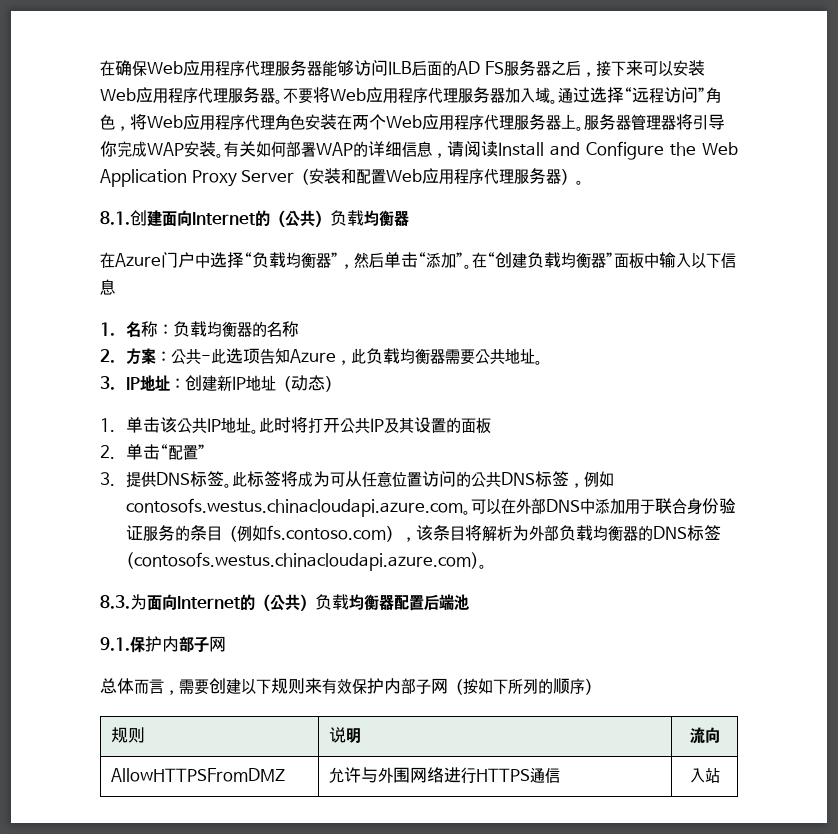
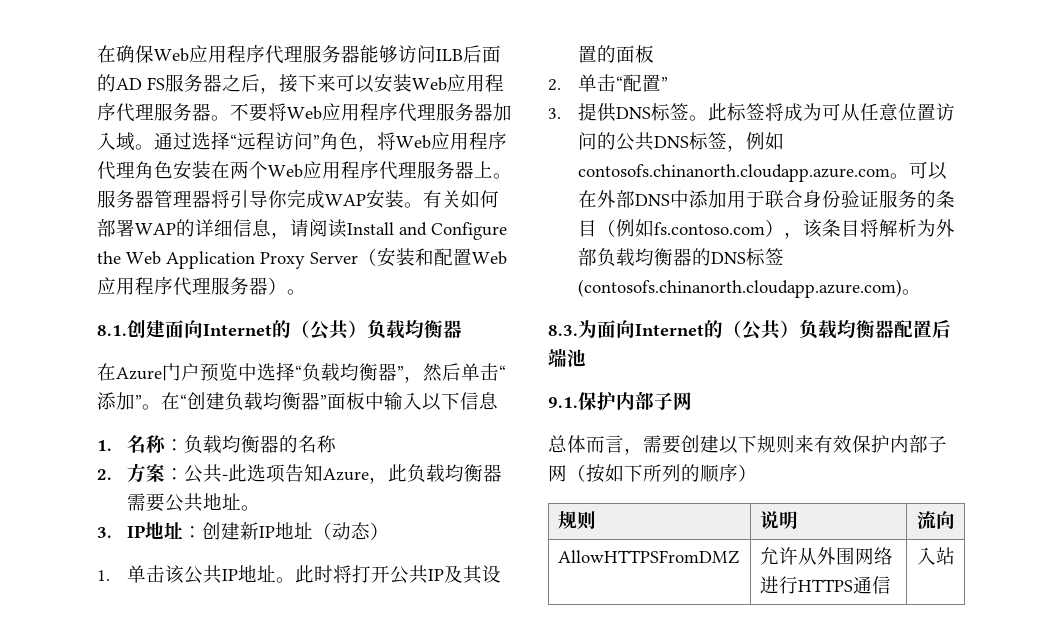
- 在Azure门户中选择“负载均衡器”，然后单击“添加”。
+ 在Azure门户预览中选择“负载均衡器”，然后单击“添加”。
- 此标签将成为可从任意位置访问的公共DNS标签，例如contosofs.westus.chinacloudapi.azure.com。
+ 此标签将成为可从任意位置访问的公共DNS标签，例如contosofs.chinanorth.cloudapp.azure.com。
- 可以在外部DNS中添加用于联合身份验证服务的条目（例如fs.contoso.com），该条目将解析为外部负载均衡器的DNS标签(contosofs.westus.chinacloudapi.azure.com)。
+ 可以在外部DNS中添加用于联合身份验证服务的条目（例如fs.contoso.com），该条目将解析为外部负载均衡器的DNS标签(contosofs.chinanorth.cloudapp.azure.com)。
- AllowHTTPSFromDMZ | 允许与外围网络进行HTTPS通信 | 入站
+ AllowHTTPSFromDMZ | 允许从外围网络进行HTTPS通信 | 入站

